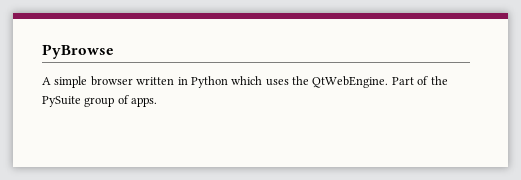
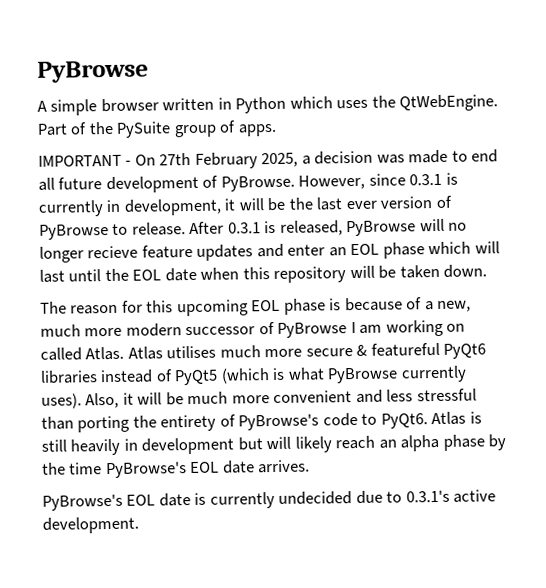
+ IMPORTANT - On 27th February 2025, a decision was made to end all future development of PyBrowse. However, since 0.3.1 is currently in development, it will be the last ever version of PyBrowse to release. After 0.3.1 is released, PyBrowse will no longer recieve feature updates and enter an EOL phase which will last until the EOL date when this repository will be taken down.
+ The reason for this upcoming EOL phase is because of a new, much more modern successor of PyBrowse I am working on called Atlas. Atlas utilises much more secure & featureful PyQt6 libraries instead of PyQt5 (which is what PyBrowse currently uses). Also, it will be much more convenient and less stressful than porting the entirety of PyBrowse's code to PyQt6. Atlas is still heavily in development but will likely reach an alpha phase by the time PyBrowse's EOL date arrives.
+ PyBrowse's EOL date is currently undecided due to 0.3.1's active development.

